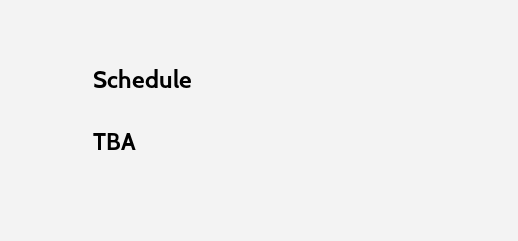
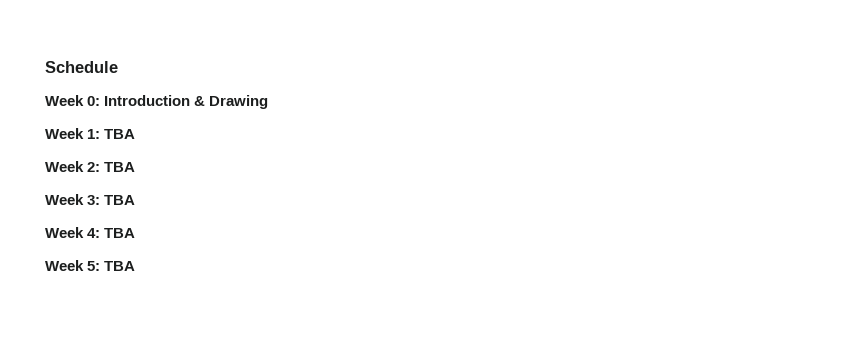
- TBA
+ Week 0: Introduction & Drawing
+ Week 1: TBA
+ Week 2: TBA
+ Week 3: TBA
+ Week 4: TBA
+ Week 5: TBA

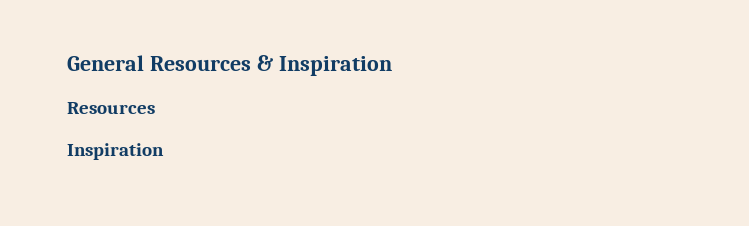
- Schedule
- Week 0: Introduction & Drawing
- Week 1: TBA
- Week 2: TBA
- Week 3: TBA
- Week 4: TBA
- Week 5: TBA
+ General Resources & Inspiration
+ Resources
+ Inspiration

